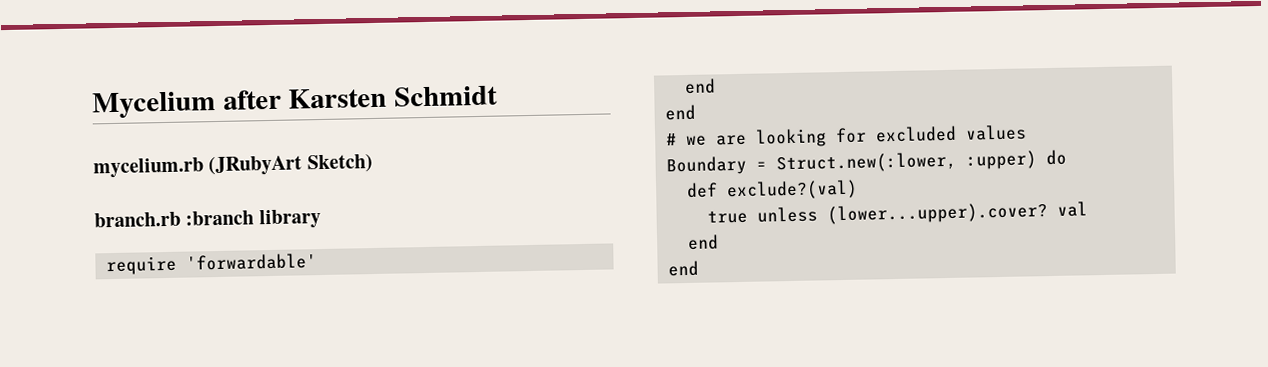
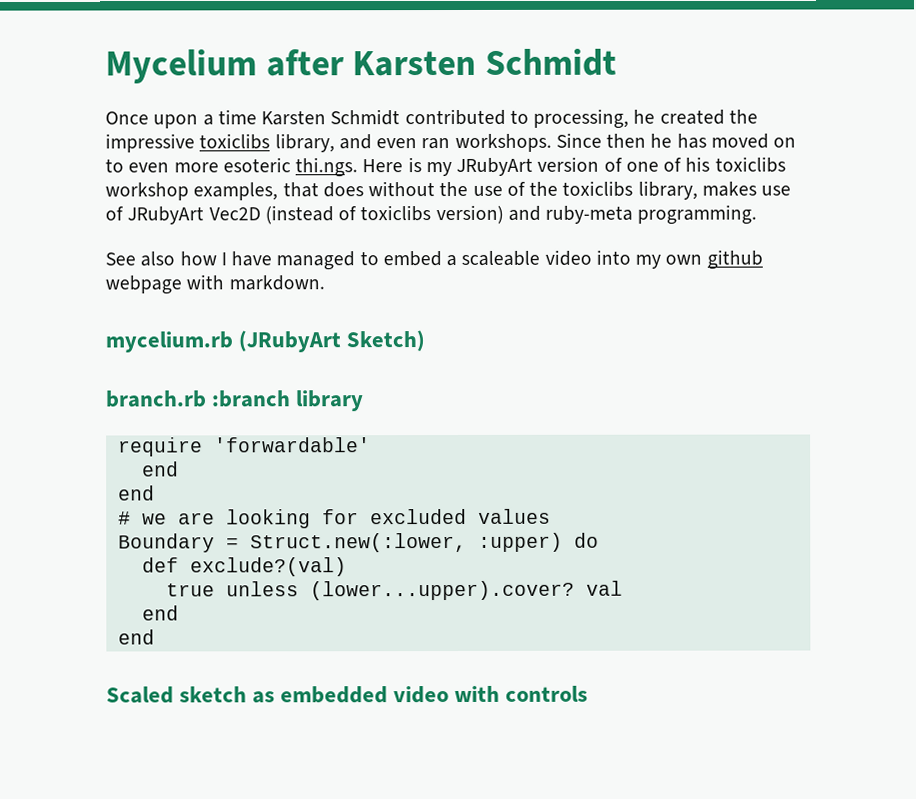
+ Once upon a time Karsten Schmidt contributed to processing, he created the impressive toxiclibs library, and even ran workshops. Since then he has moved on to even more esoteric thi.ngs. Here is my JRubyArt version of one of his toxiclibs workshop examples, that does without the use of the toxiclibs library, makes use of JRubyArt Vec2D (instead of toxiclibs version) and ruby-meta programming.
+ See also how I have managed to embed a scaleable video into my own github webpage with markdown.
+ Scaled sketch as embedded video with controls

